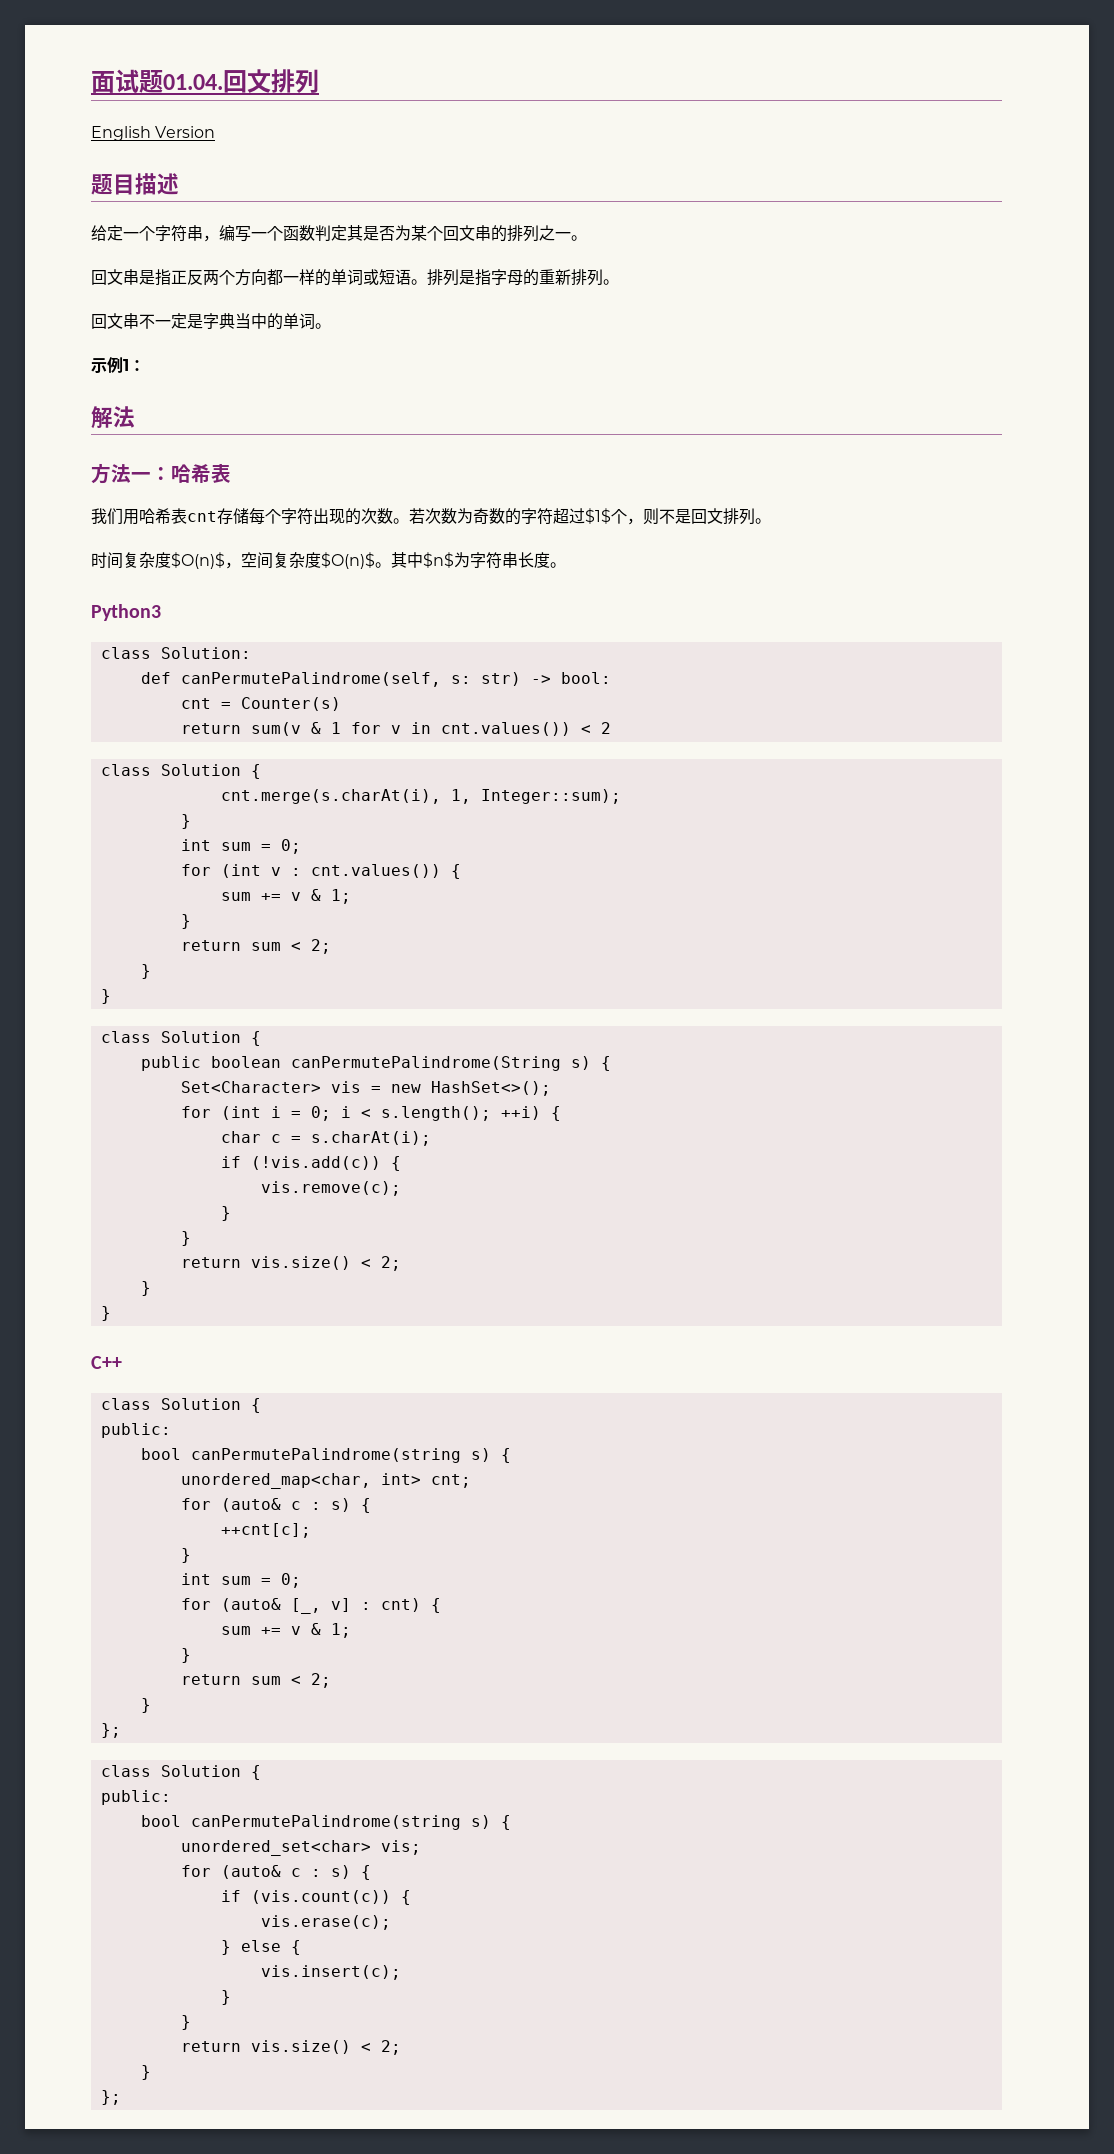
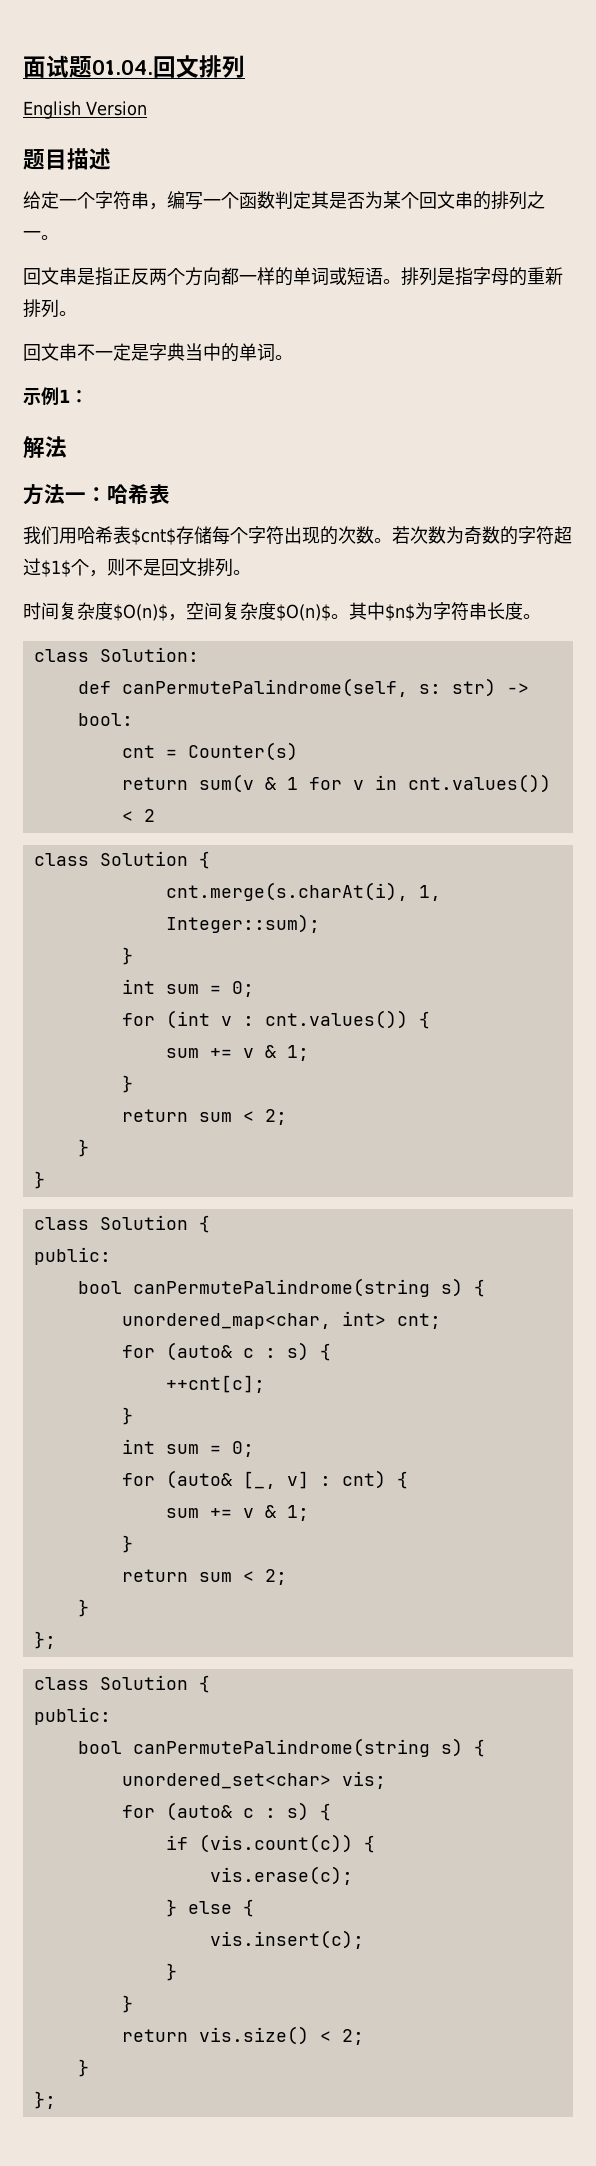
- 我们用哈希表cnt存储每个字符出现的次数。
+ 我们用哈希表$cnt$存储每个字符出现的次数。
- Python3
- public boolean canPermutePalindrome(String s) {
- Set<Character> vis = new HashSet<>();
- for (int i = 0; i < s.length(); ++i) {
- char c = s.charAt(i);
- if (!vis.add(c)) {
- vis.remove(c);
- }
- }
- return vis.size() < 2;
- }
- }
- C++
- class Solution {

